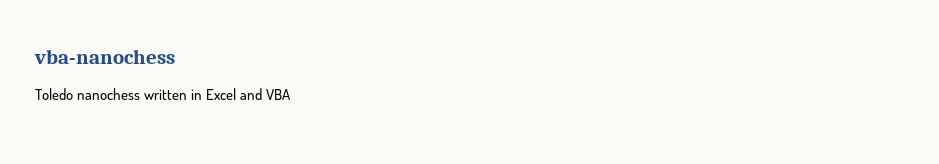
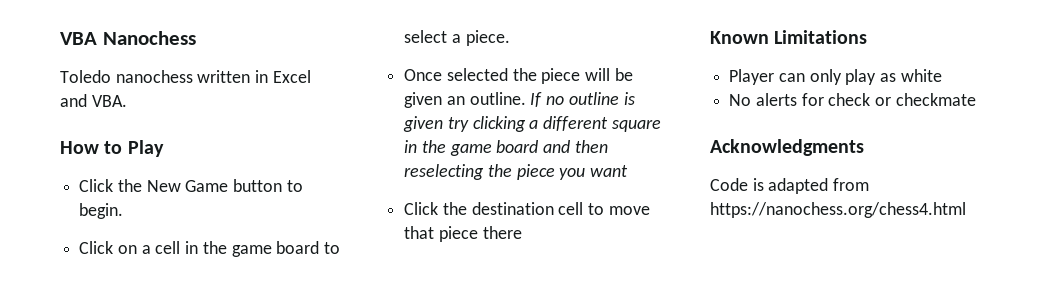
- vba-nanochess
+ VBA Nanochess
- Toledo nanochess written in Excel and VBA
+ Toledo nanochess written in Excel and VBA.
+ How to Play
+ Click the New Game button to begin.
+ Click on a cell in the game board to select a piece.
+ Once selected the piece will be given an outline. If no outline is given try clicking a different square in the game board and then reselecting the piece you want
+ Click the destination cell to move that piece there
+ Known Limitations
+ Player can only play as white
+ No alerts for check or checkmate
+ Acknowledgments
+ Code is adapted from https://nanochess.org/chess4.html

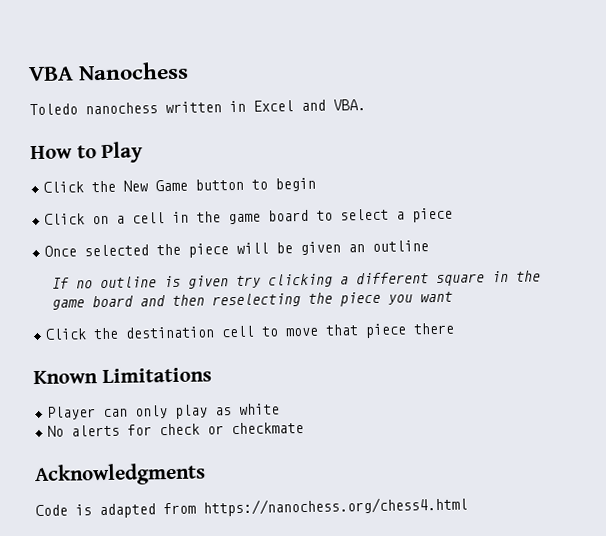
- Click the New Game button to begin.
+ Click the New Game button to begin
- Click on a cell in the game board to select a piece.
+ Click on a cell in the game board to select a piece
- Once selected the piece will be given an outline. If no outline is given try clicking a different square in the game board and then reselecting the piece you want
+ Once selected the piece will be given an outline
+ If no outline is given try clicking a different square in the game board and then reselecting the piece you want

